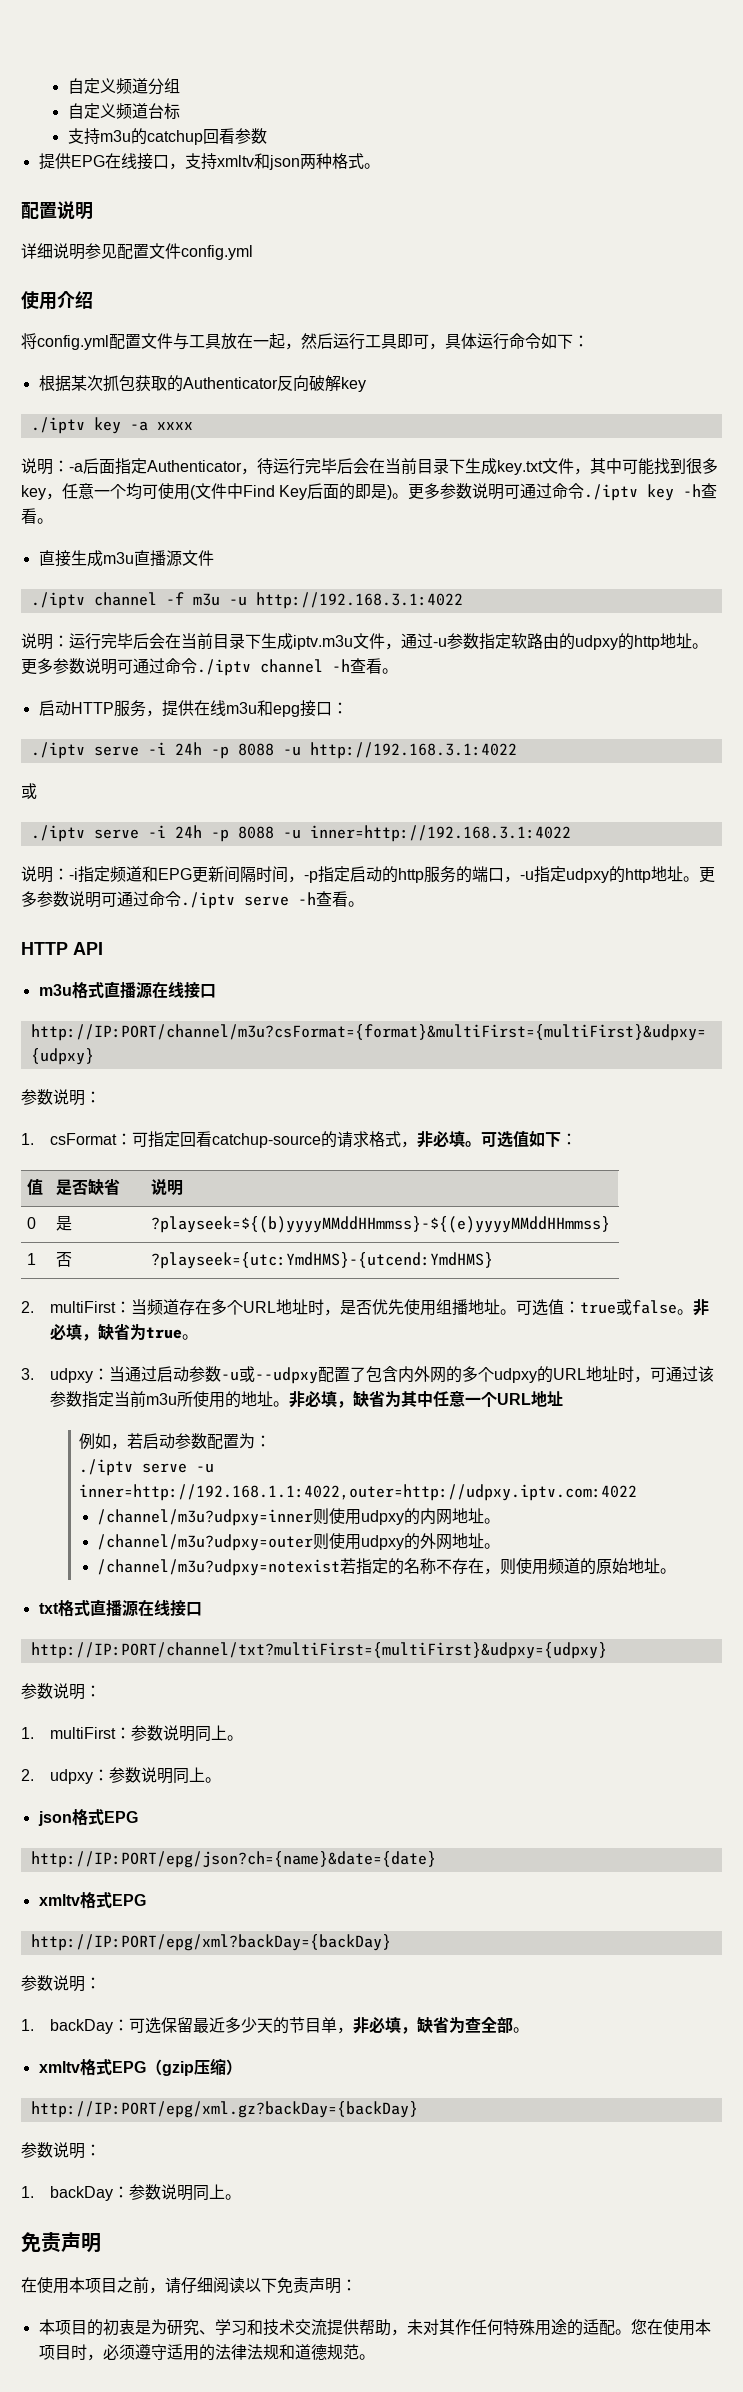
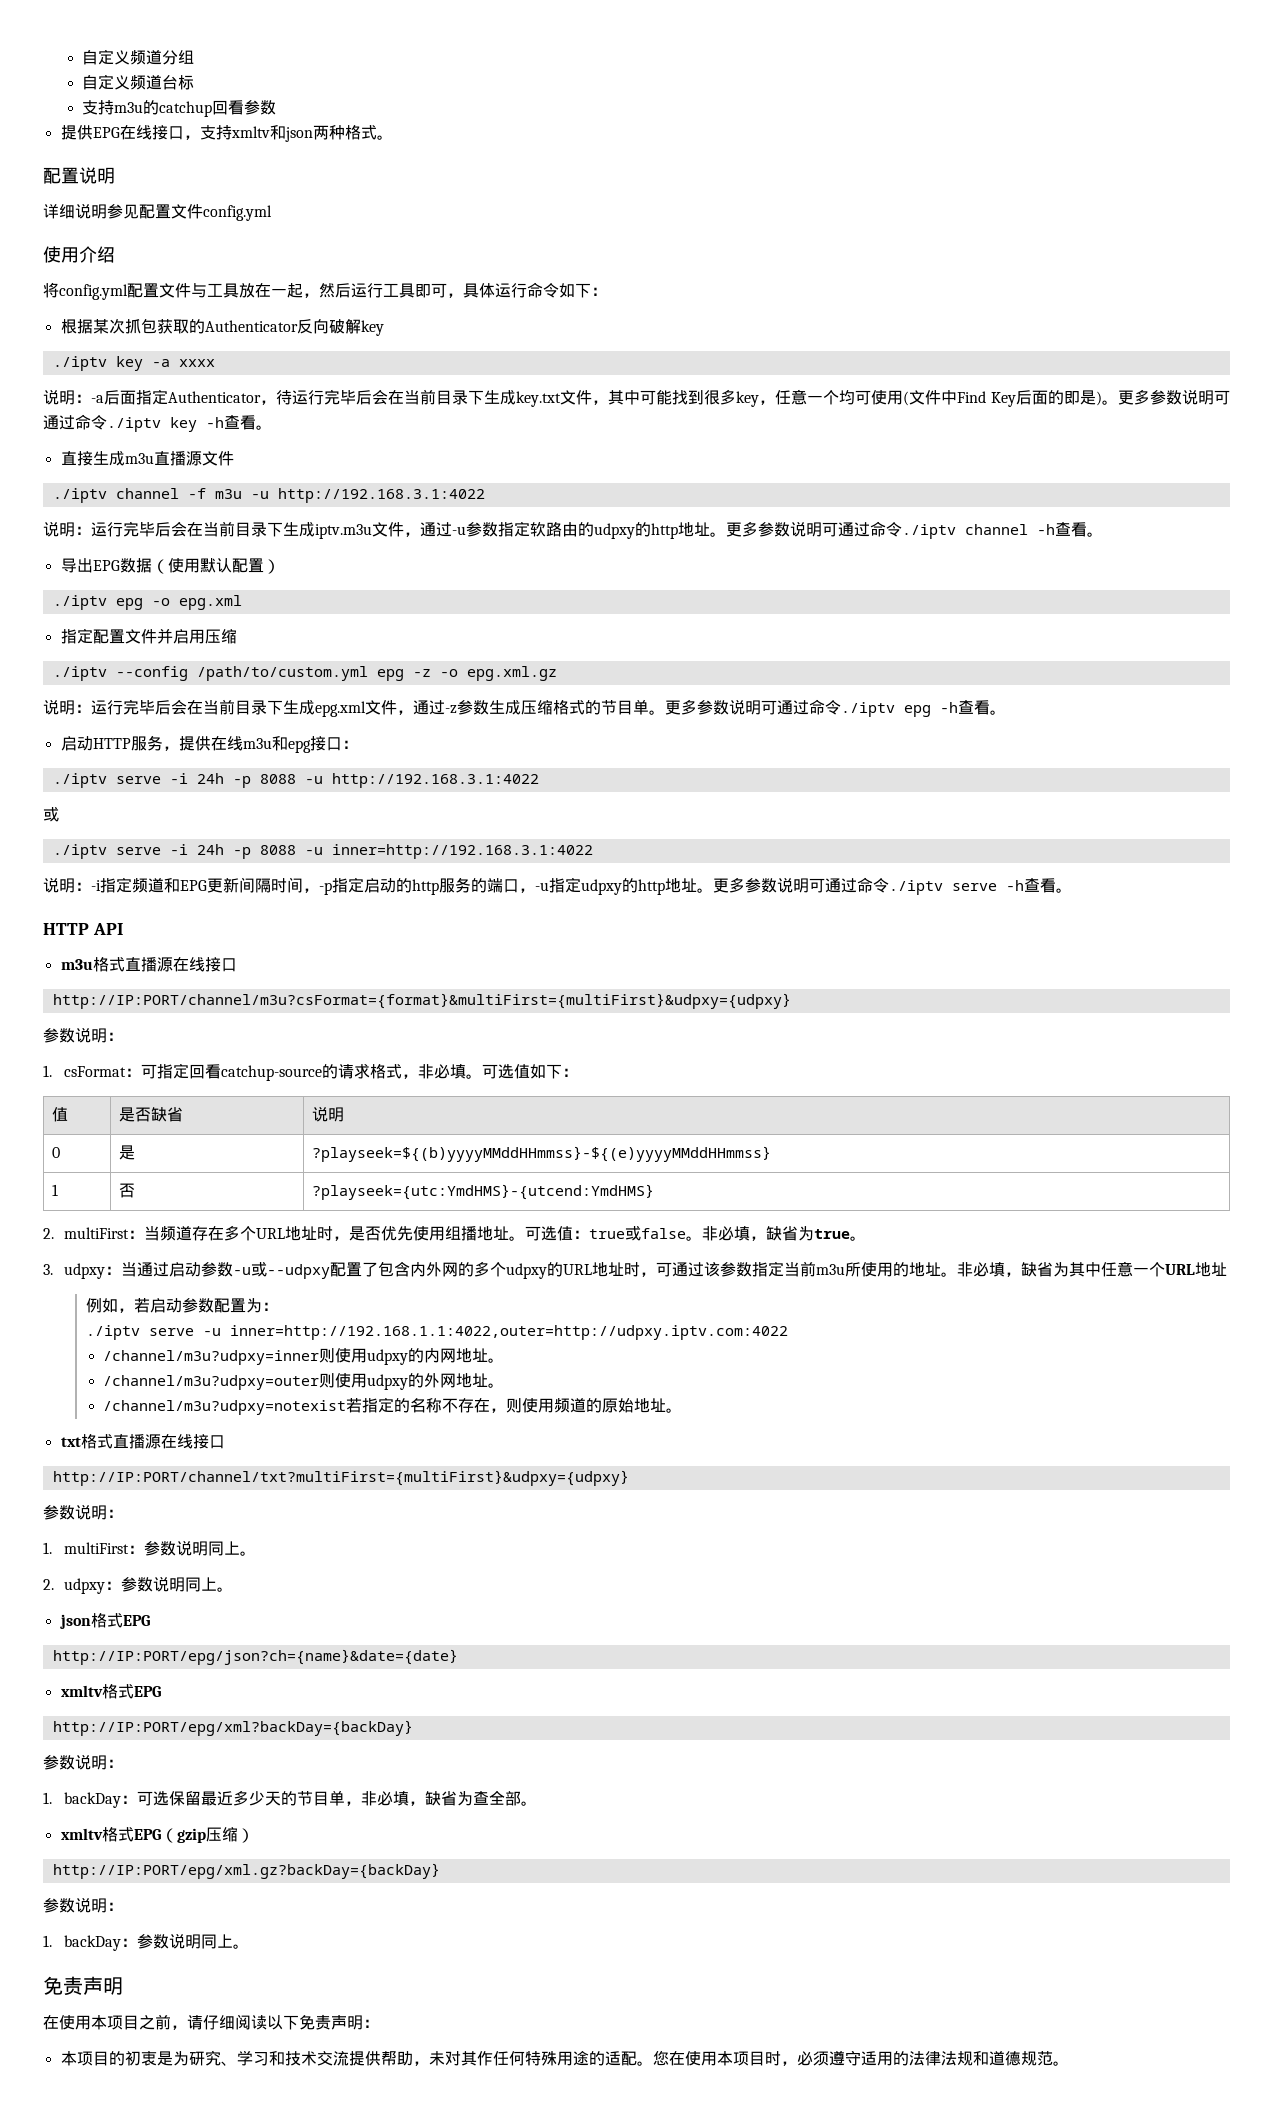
+ 导出EPG数据（使用默认配置）
+ ./iptv epg -o epg.xml
+ 指定配置文件并启用压缩
+ ./iptv --config /path/to/custom.yml epg -z -o epg.xml.gz
+ 说明：运行完毕后会在当前目录下生成epg.xml文件，通过-z参数生成压缩格式的节目单。更多参数说明可通过命令./iptv epg -h查看。

